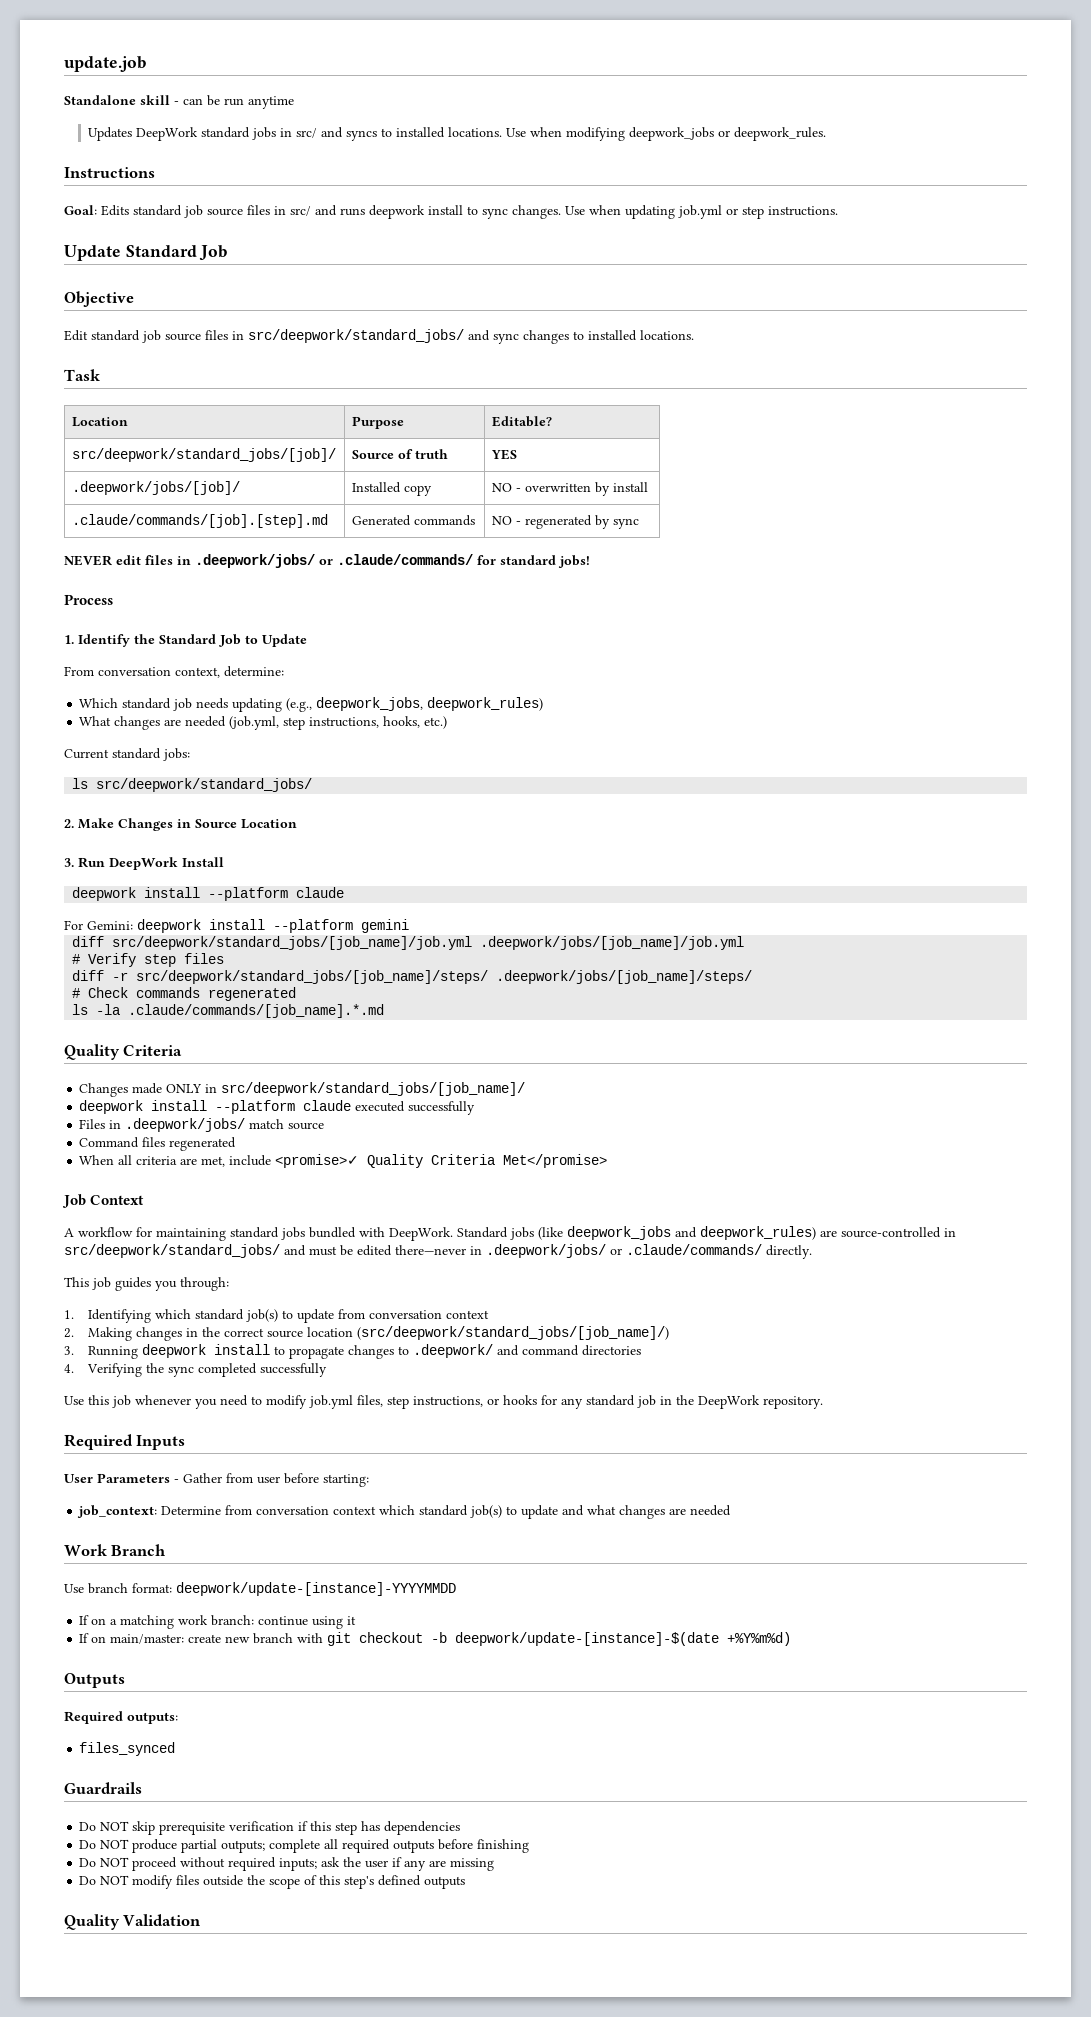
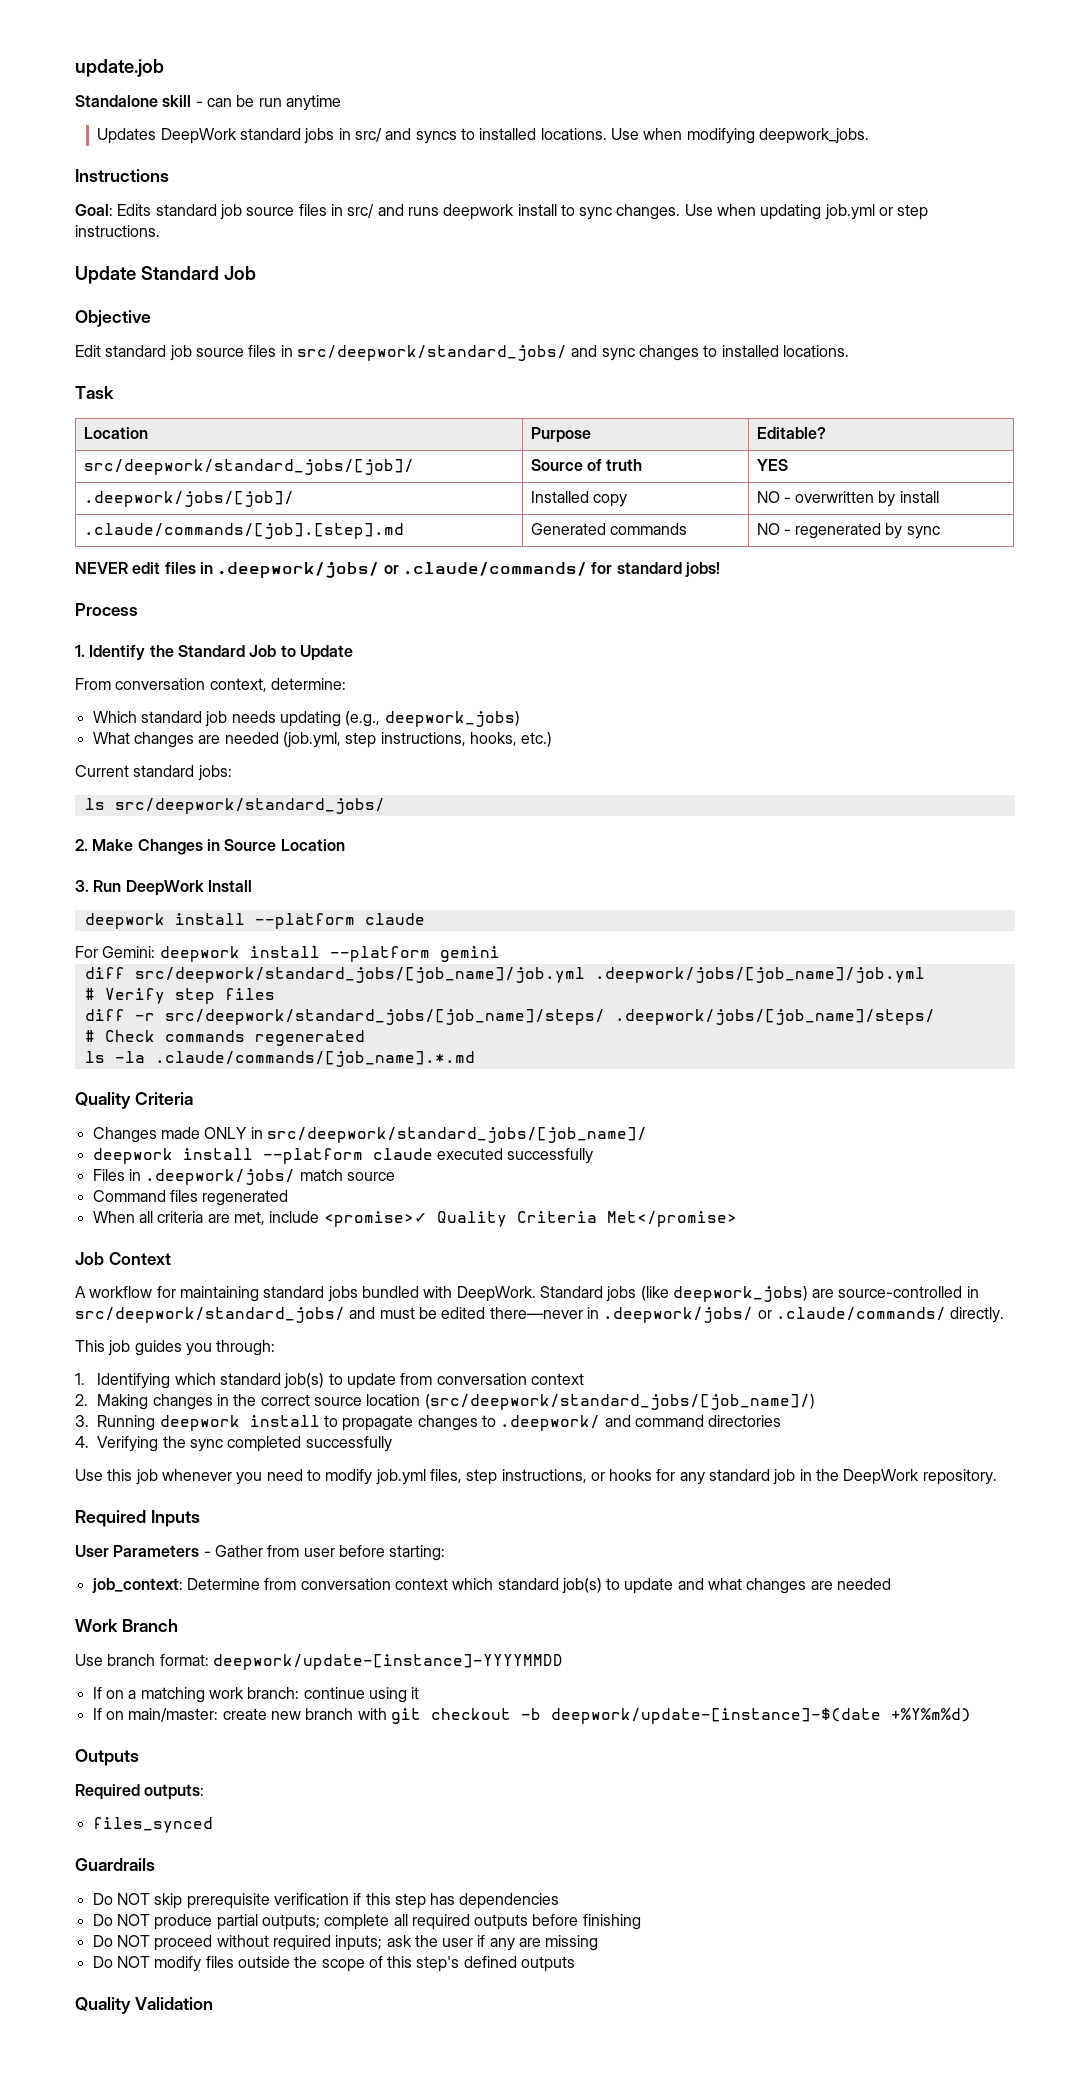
- Use when modifying deepwork_jobs or deepwork_rules.
+ Use when modifying deepwork_jobs.
- Which standard job needs updating (e.g., deepwork_jobs, deepwork_rules)
+ Which standard job needs updating (e.g., deepwork_jobs)
- Standard jobs (like deepwork_jobs and deepwork_rules) are source-controlled in src/deepwork/standard_jobs/ and must be edited there—never in .deepwork/jobs/ or .claude/commands/ directly.
+ Standard jobs (like deepwork_jobs) are source-controlled in src/deepwork/standard_jobs/ and must be edited there—never in .deepwork/jobs/ or .claude/commands/ directly.

